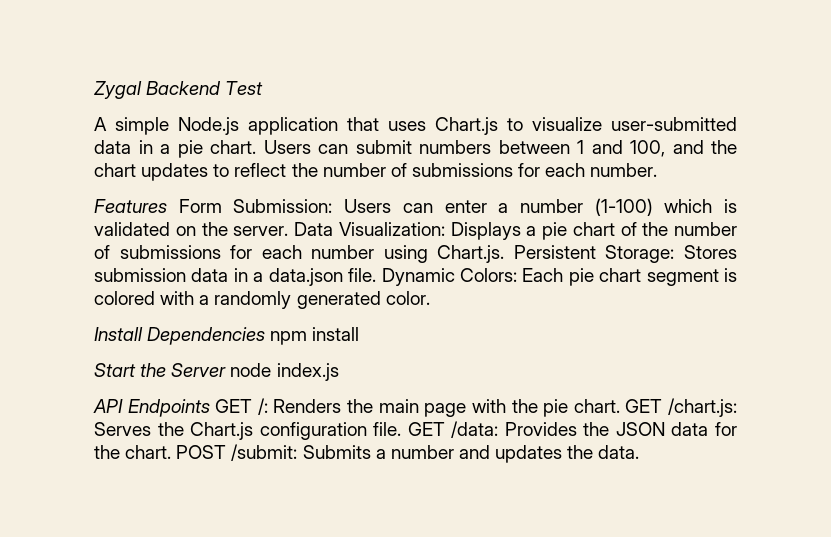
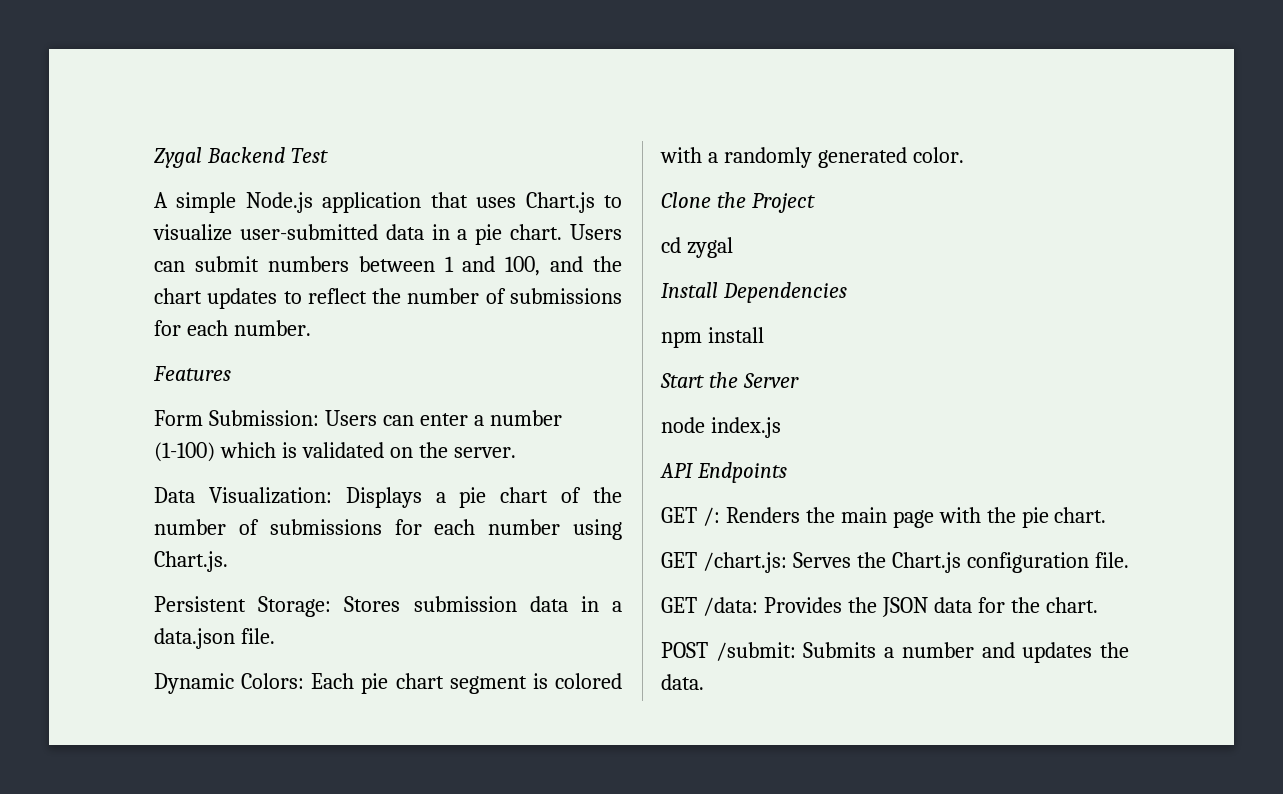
- Features Form Submission: Users can enter a number (1-100) which is validated on the server. Data Visualization: Displays a pie chart of the number of submissions for each number using Chart.js. Persistent Storage: Stores submission data in a data.json file. Dynamic Colors: Each pie chart segment is colored with a randomly generated color.
+ Features
+ Form Submission: Users can enter a number (1-100) which is validated on the server.
+ Data Visualization: Displays a pie chart of the number of submissions for each number using Chart.js.
+ Persistent Storage: Stores submission data in a data.json file.
+ Dynamic Colors: Each pie chart segment is colored with a randomly generated color.
+ Clone the Project
+ cd zygal
- Install Dependencies npm install
+ Install Dependencies
+ npm install
- Start the Server node index.js
+ Start the Server
+ node index.js
- API Endpoints GET /: Renders the main page with the pie chart. GET /chart.js: Serves the Chart.js configuration file. GET /data: Provides the JSON data for the chart. POST /submit: Submits a number and updates the data.
+ API Endpoints
+ GET /: Renders the main page with the pie chart.
+ GET /chart.js: Serves the Chart.js configuration file.
+ GET /data: Provides the JSON data for the chart.
+ POST /submit: Submits a number and updates the data.

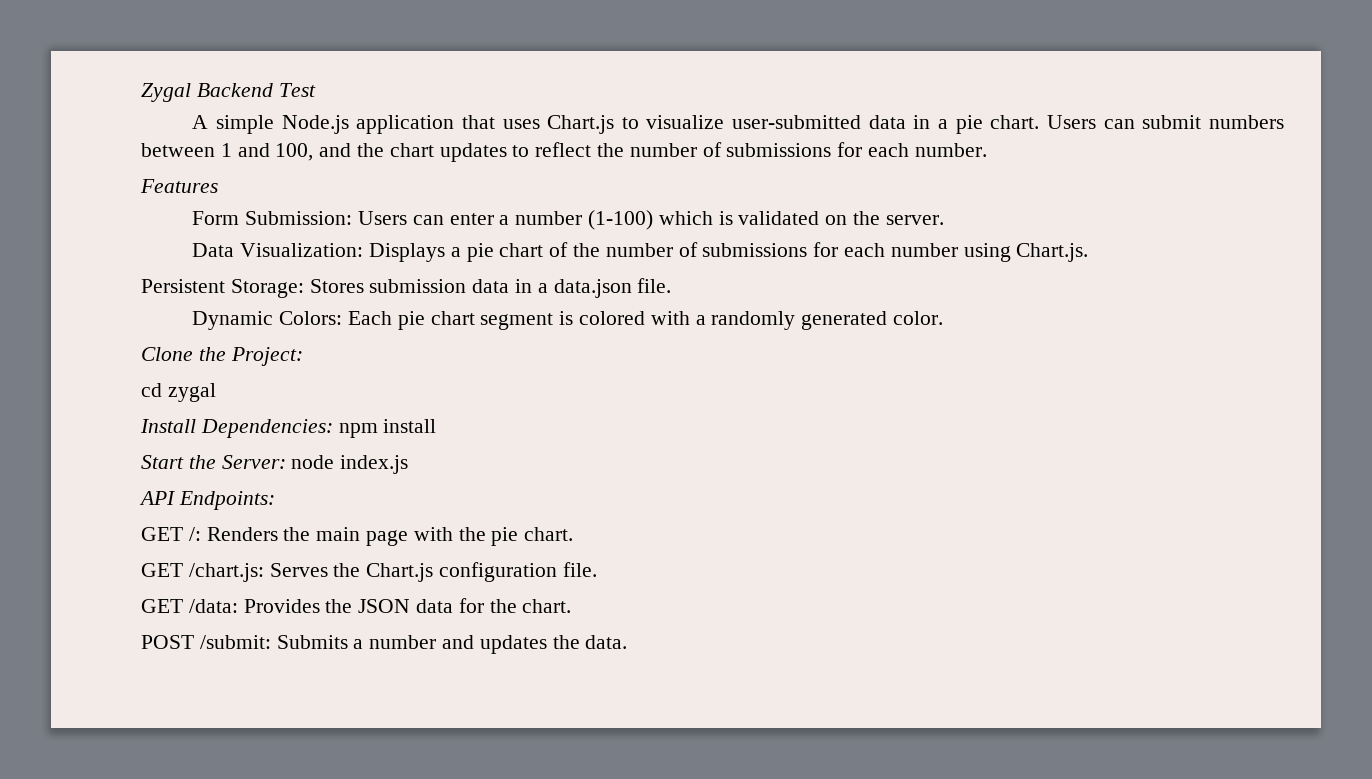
- Clone the Project
+ Clone the Project:
- Install Dependencies
- npm install
+ Install Dependencies: npm install
- Start the Server
- node index.js
+ Start the Server: node index.js
- API Endpoints
+ API Endpoints:

